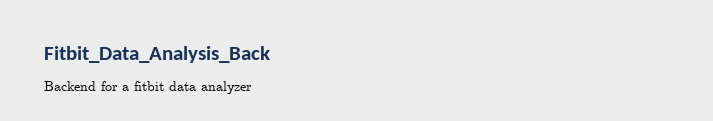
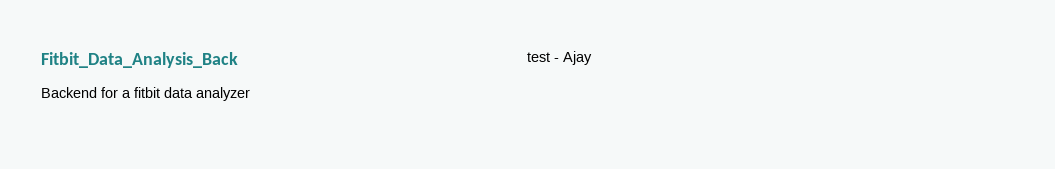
+ test - Ajay

